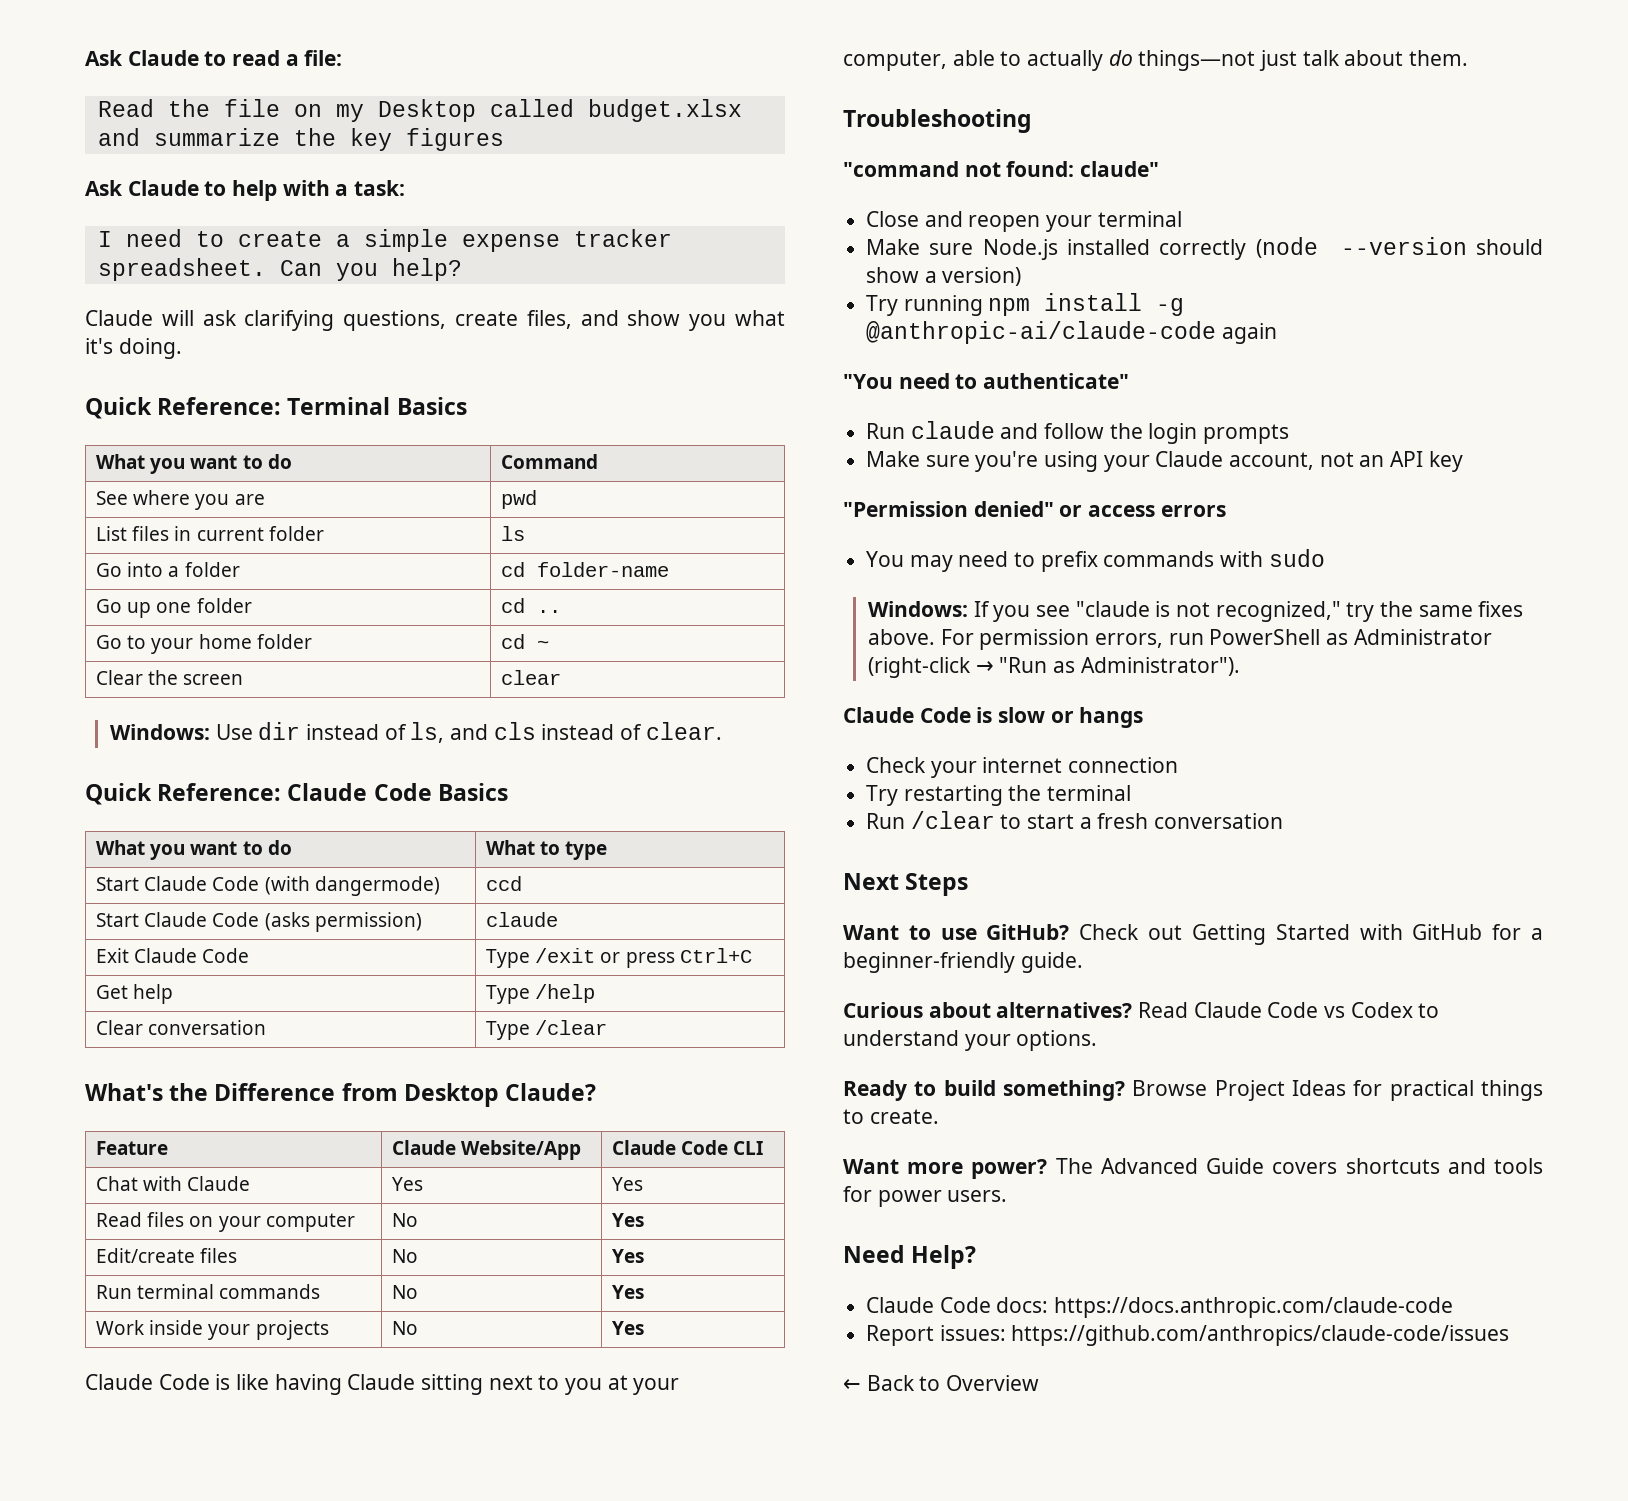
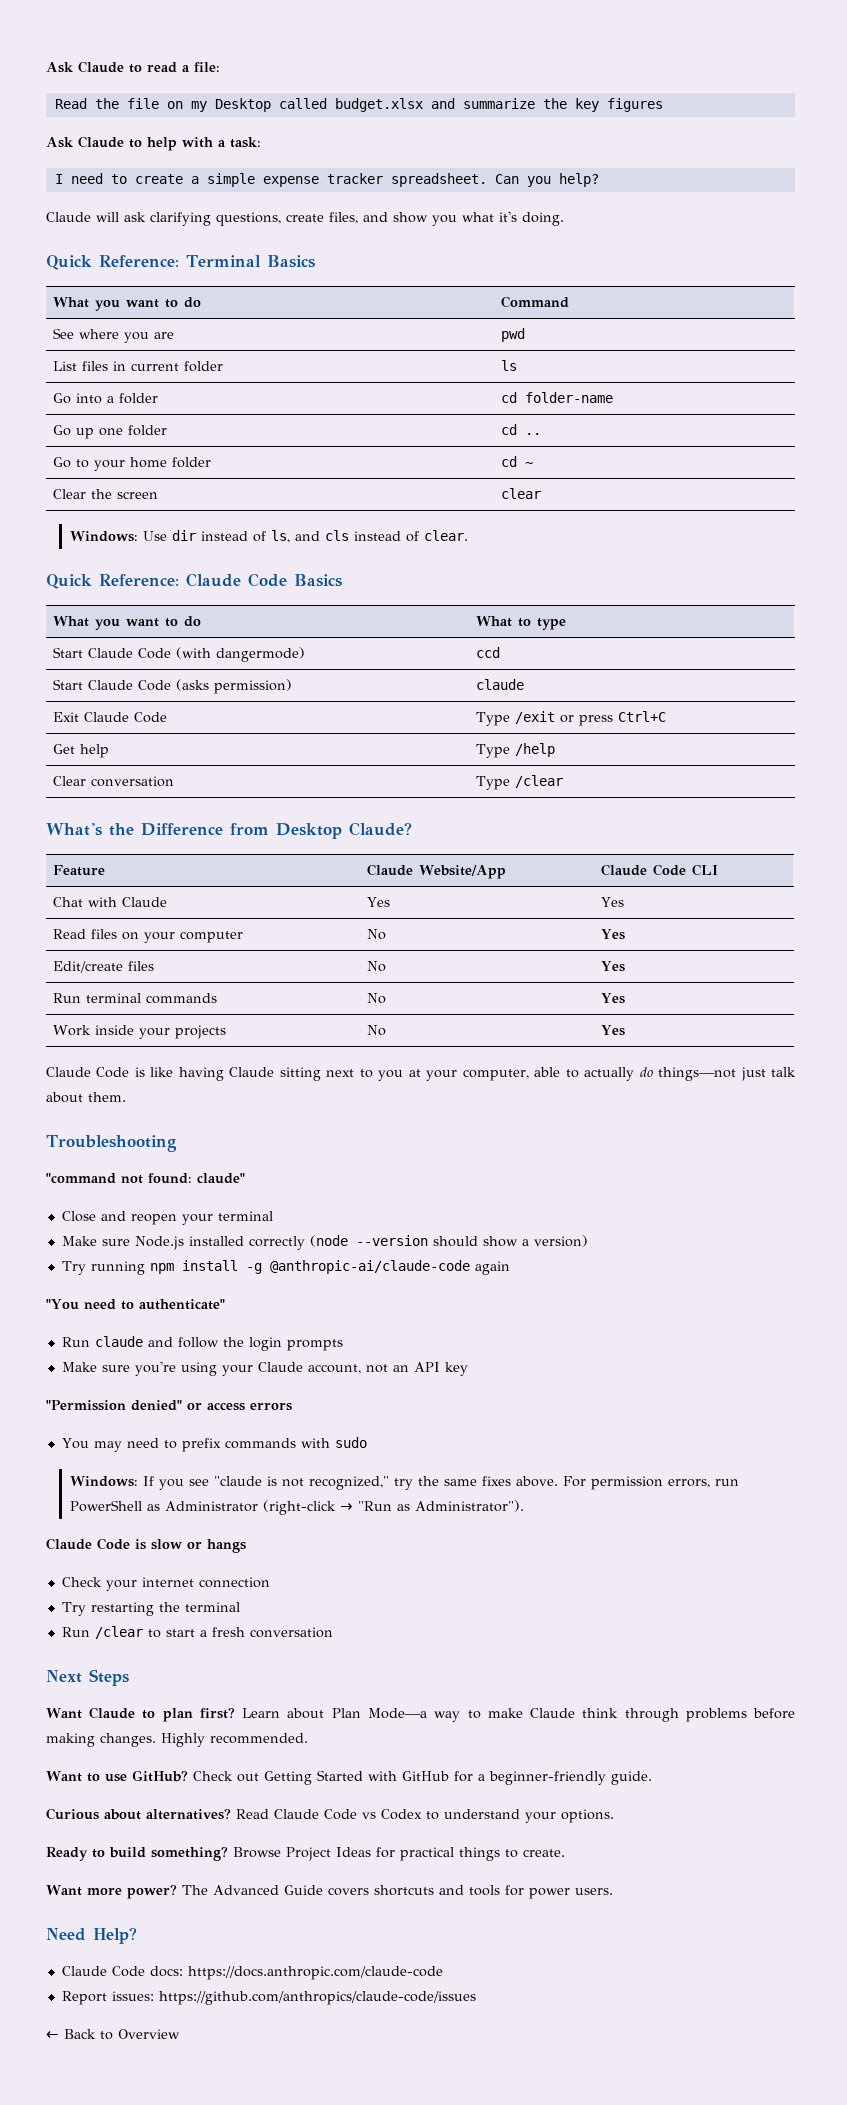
+ Want Claude to plan first? Learn about Plan Mode—a way to make Claude think through problems before making changes. Highly recommended.

